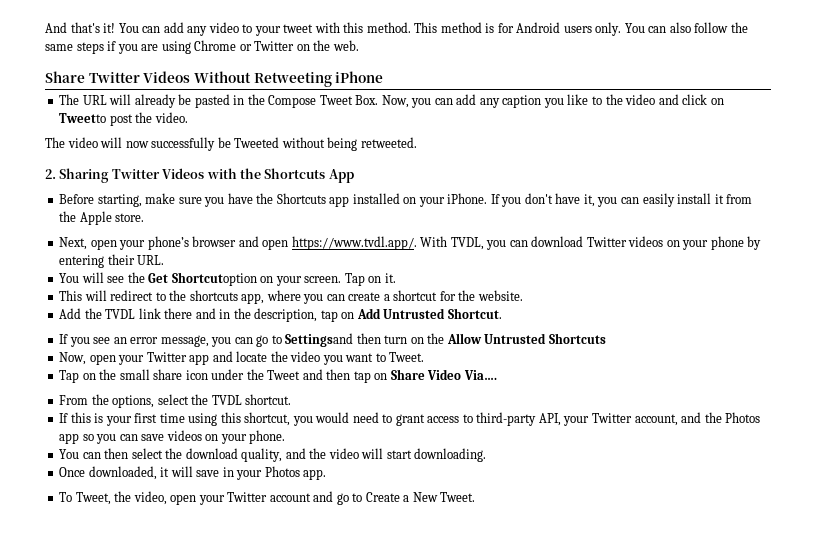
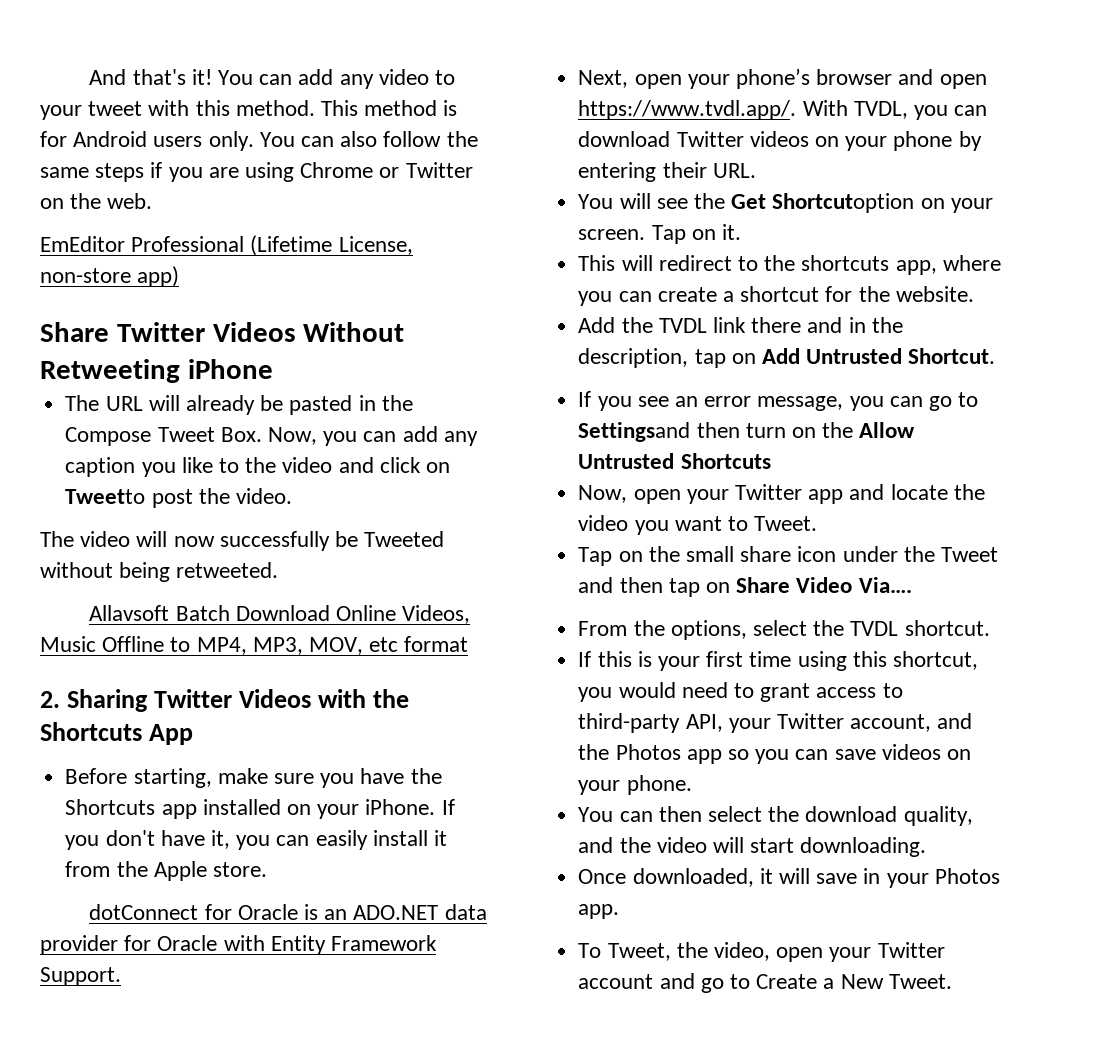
+ EmEditor Professional (Lifetime License, non-store app)
+ Allavsoft Batch Download Online Videos, Music Offline to MP4, MP3, MOV, etc format
+ dotConnect for Oracle is an ADO.NET data provider for Oracle with Entity Framework Support.

